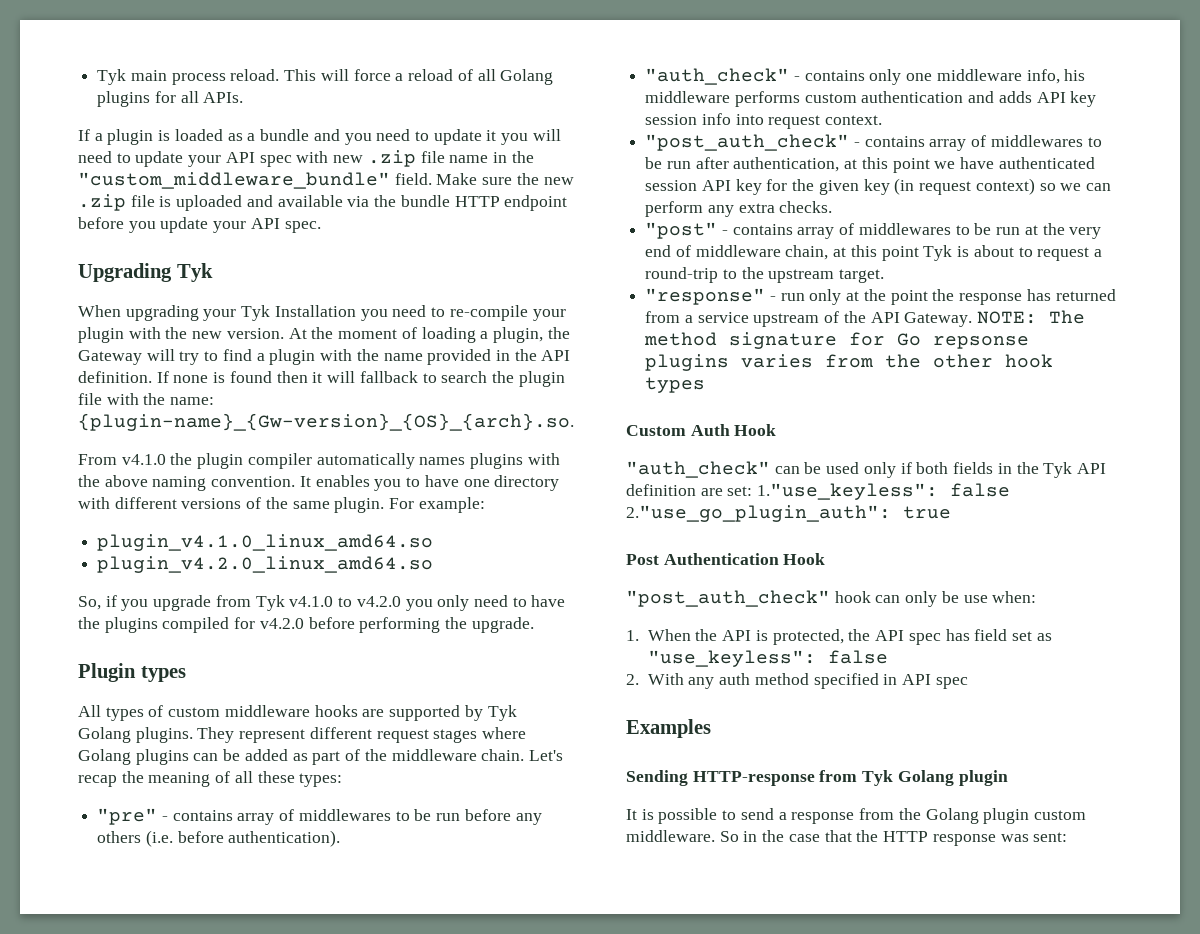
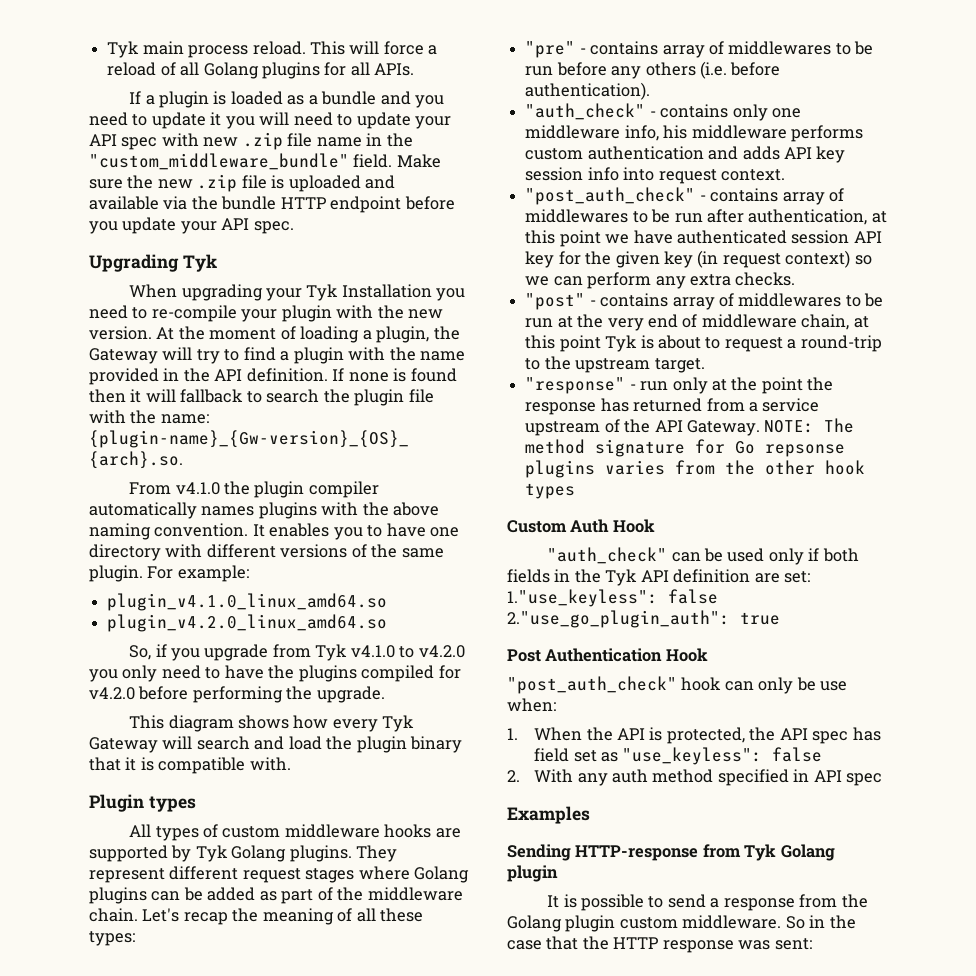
+ This diagram shows how every Tyk Gateway will search and load the plugin binary that it is compatible with.

